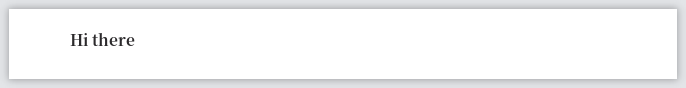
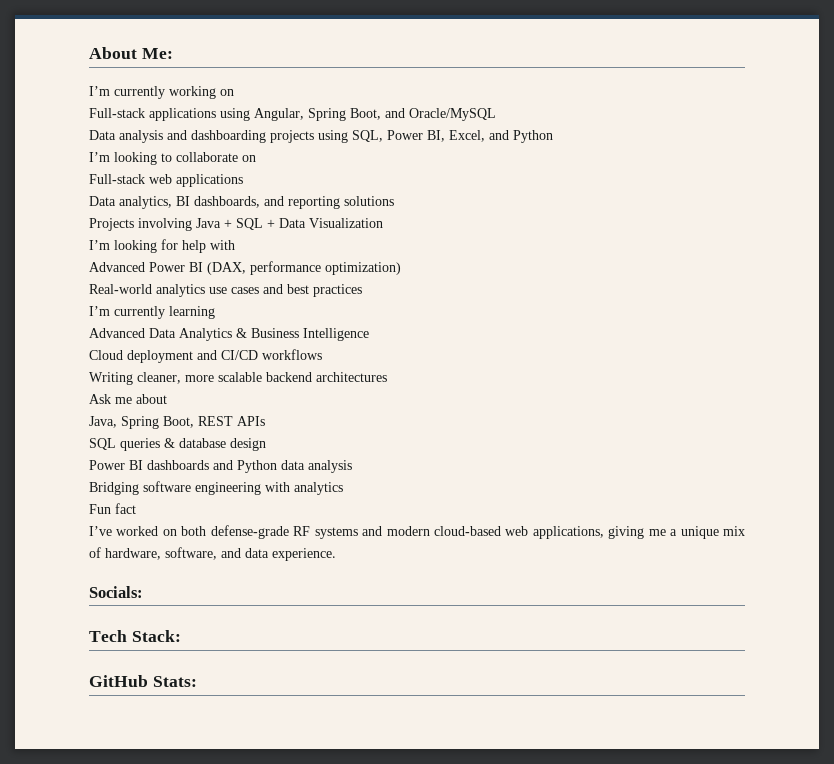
- Hi there
+ About Me:
+ I’m currently working on
+ Full-stack applications using Angular, Spring Boot, and Oracle/MySQL
+ Data analysis and dashboarding projects using SQL, Power BI, Excel, and Python
+ I’m looking to collaborate on
+ Full-stack web applications
+ Data analytics, BI dashboards, and reporting solutions
+ Projects involving Java + SQL + Data Visualization
+ I’m looking for help with
+ Advanced Power BI (DAX, performance optimization)
+ Real-world analytics use cases and best practices
+ I’m currently learning
+ Advanced Data Analytics & Business Intelligence
+ Cloud deployment and CI/CD workflows
+ Writing cleaner, more scalable backend architectures
+ Ask me about
+ Java, Spring Boot, REST APIs
+ SQL queries & database design
+ Power BI dashboards and Python data analysis
+ Bridging software engineering with analytics
+ Fun fact
+ I’ve worked on both defense-grade RF systems and modern cloud-based web applications, giving me a unique mix of hardware, software, and data experience.
+ Socials:
+ Tech Stack:
+ GitHub Stats:

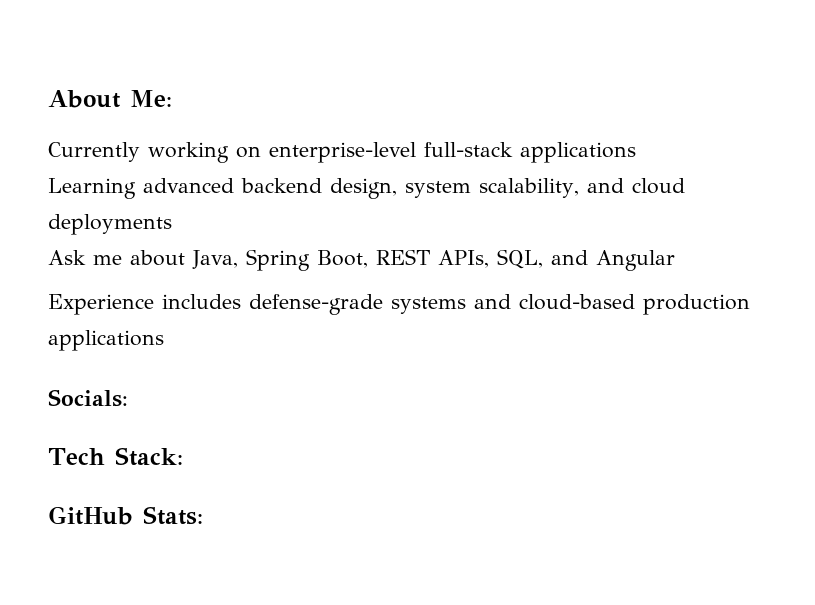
- I’m currently working on
- Full-stack applications using Angular, Spring Boot, and Oracle/MySQL
- Data analysis and dashboarding projects using SQL, Power BI, Excel, and Python
- I’m looking to collaborate on
- Full-stack web applications
- Data analytics, BI dashboards, and reporting solutions
- Projects involving Java + SQL + Data Visualization
- I’m looking for help with
- Advanced Power BI (DAX, performance optimization)
- Real-world analytics use cases and best practices
- I’m currently learning
- Advanced Data Analytics & Business Intelligence
- Cloud deployment and CI/CD workflows
- Writing cleaner, more scalable backend architectures
+ Currently working on enterprise-level full-stack applications
+ Learning advanced backend design, system scalability, and cloud deployments
- Ask me about
- Java, Spring Boot, REST APIs
- SQL queries & database design
- Power BI dashboards and Python data analysis
- Bridging software engineering with analytics
- Fun fact
- I’ve worked on both defense-grade RF systems and modern cloud-based web applications, giving me a unique mix of hardware, software, and data experience.
+ Ask me about Java, Spring Boot, REST APIs, SQL, and Angular
+ Experience includes defense-grade systems and cloud-based production applications

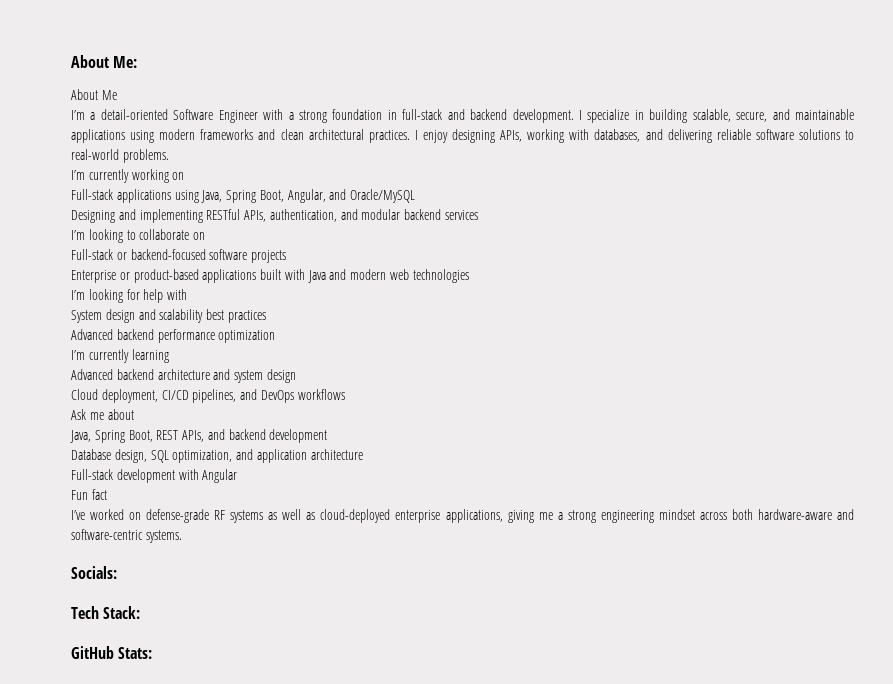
- Currently working on enterprise-level full-stack applications
- Learning advanced backend design, system scalability, and cloud deployments
+ About Me
+ I’m a detail-oriented Software Engineer with a strong foundation in full-stack and backend development. I specialize in building scalable, secure, and maintainable applications using modern frameworks and clean architectural practices. I enjoy designing APIs, working with databases, and delivering reliable software solutions to real-world problems.
+ I’m currently working on
+ Full-stack applications using Java, Spring Boot, Angular, and Oracle/MySQL
+ Designing and implementing RESTful APIs, authentication, and modular backend services
+ I’m looking to collaborate on
+ Full-stack or backend-focused software projects
+ Enterprise or product-based applications built with Java and modern web technologies
+ I’m looking for help with
+ System design and scalability best practices
+ Advanced backend performance optimization
+ I’m currently learning
+ Advanced backend architecture and system design
+ Cloud deployment, CI/CD pipelines, and DevOps workflows
- Ask me about Java, Spring Boot, REST APIs, SQL, and Angular
- Experience includes defense-grade systems and cloud-based production applications
+ Ask me about
+ Java, Spring Boot, REST APIs, and backend development
+ Database design, SQL optimization, and application architecture
+ Full-stack development with Angular
+ Fun fact
+ I’ve worked on defense-grade RF systems as well as cloud-deployed enterprise applications, giving me a strong engineering mindset across both hardware-aware and software-centric systems.

